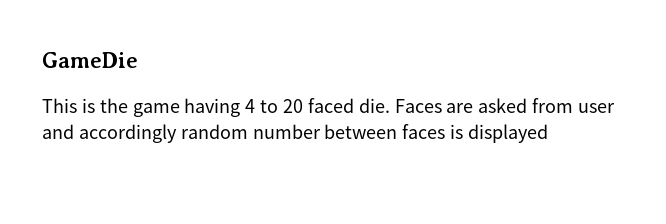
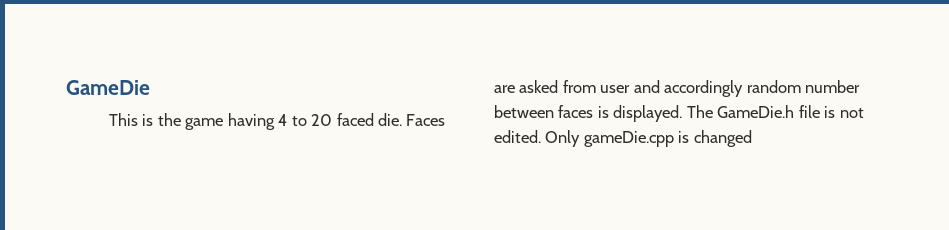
- Faces are asked from user and accordingly random number between faces is displayed
+ Faces are asked from user and accordingly random number between faces is displayed. The GameDie.h file is not edited. Only gameDie.cpp is changed

